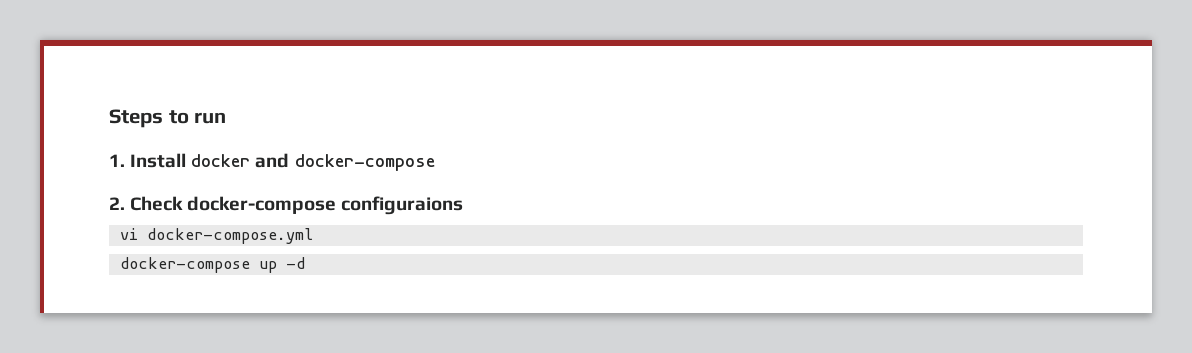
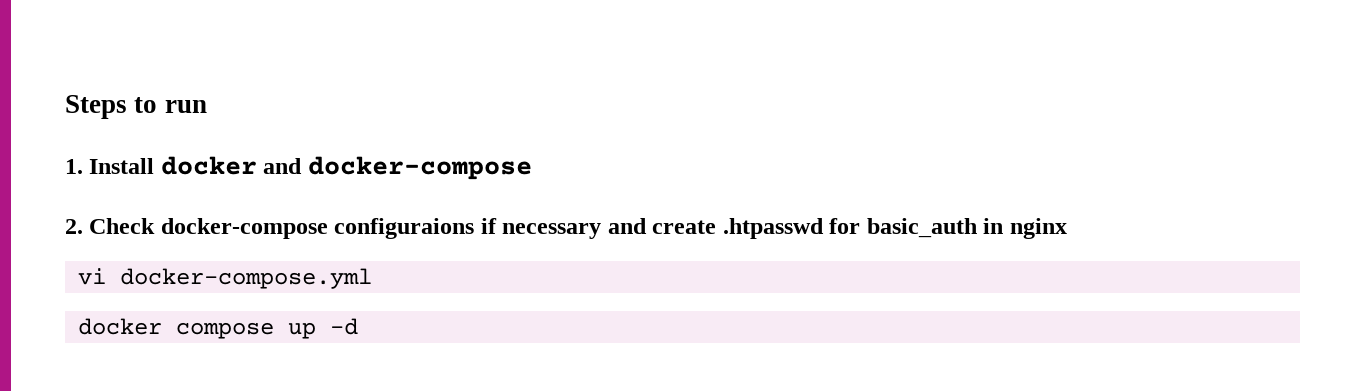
- 2. Check docker-compose configuraions
+ 2. Check docker-compose configuraions if necessary and create .htpasswd for basic_auth in nginx
- docker-compose up -d
+ docker compose up -d

